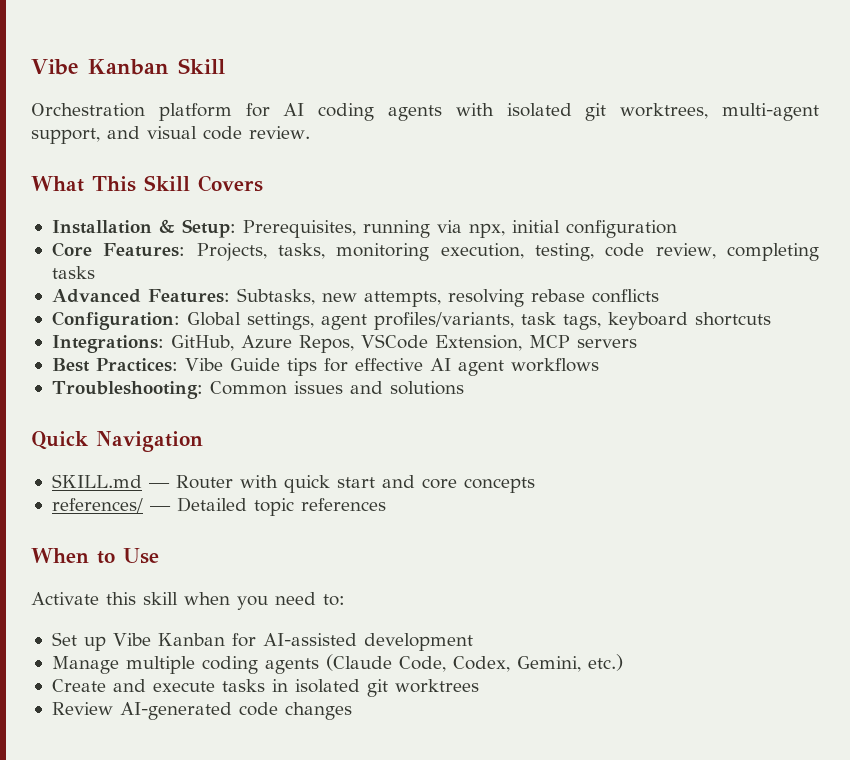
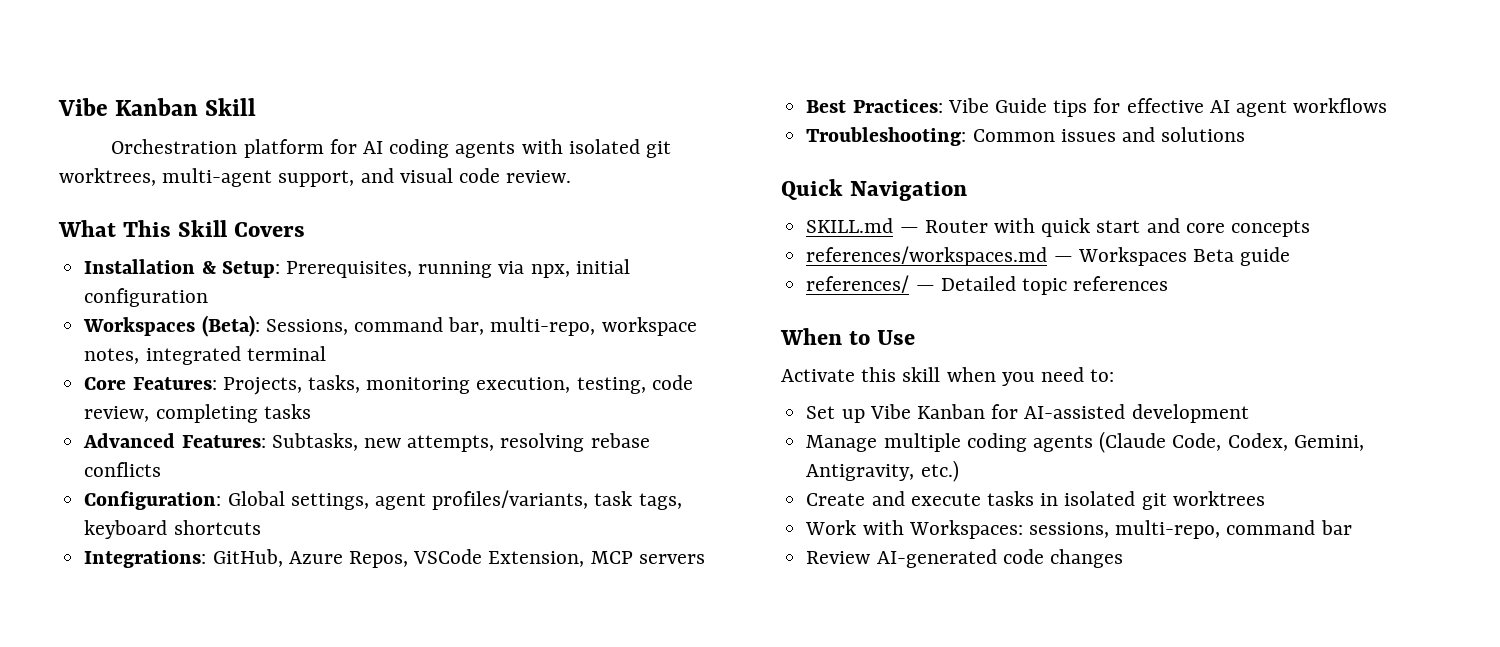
+ Workspaces (Beta): Sessions, command bar, multi-repo, workspace notes, integrated terminal
+ references/workspaces.md — Workspaces Beta guide
- Manage multiple coding agents (Claude Code, Codex, Gemini, etc.)
+ Manage multiple coding agents (Claude Code, Codex, Gemini, Antigravity, etc.)
+ Work with Workspaces: sessions, multi-repo, command bar

